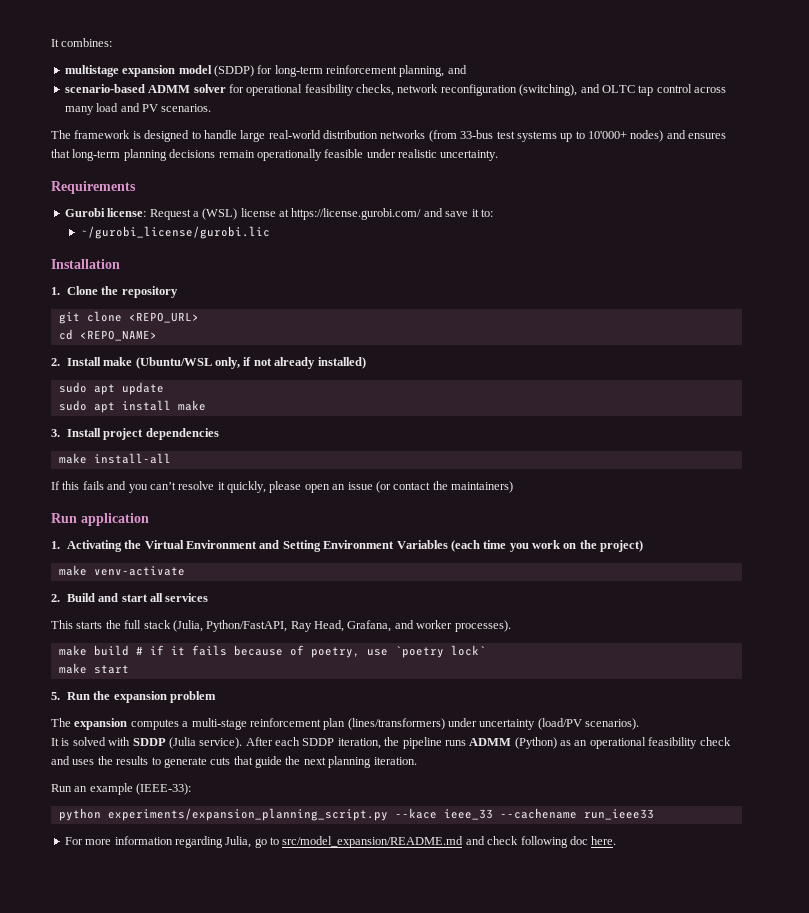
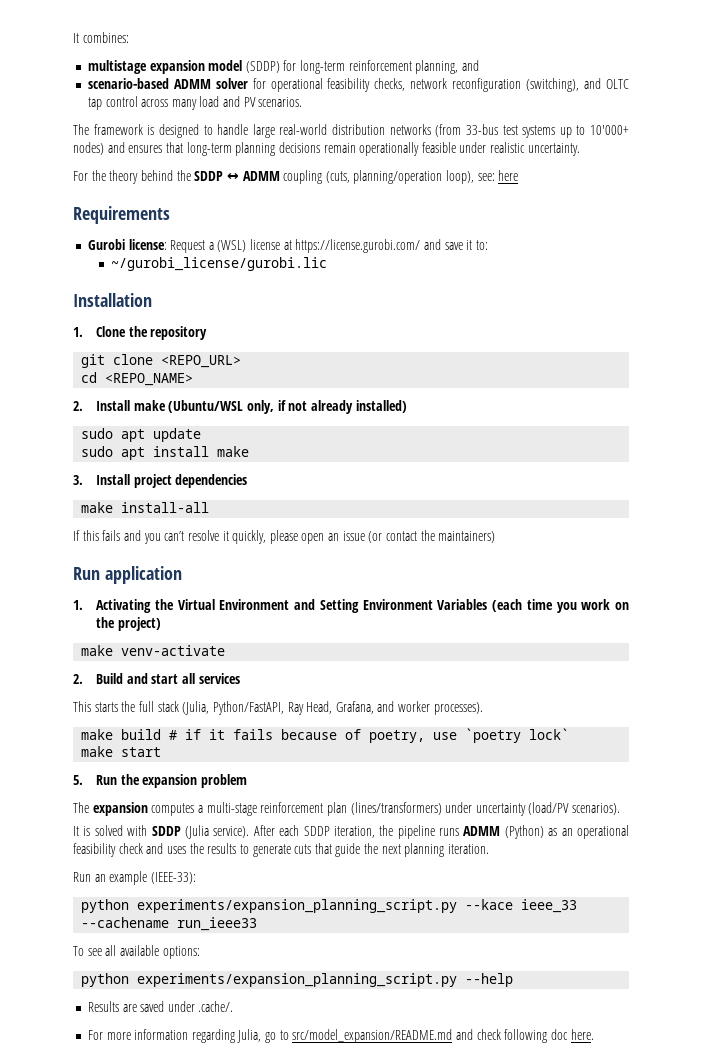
+ For the theory behind the SDDP ↔ ADMM coupling (cuts, planning/operation loop), see: here
+ To see all available options:
+ python experiments/expansion_planning_script.py --help
+ Results are saved under .cache/.

